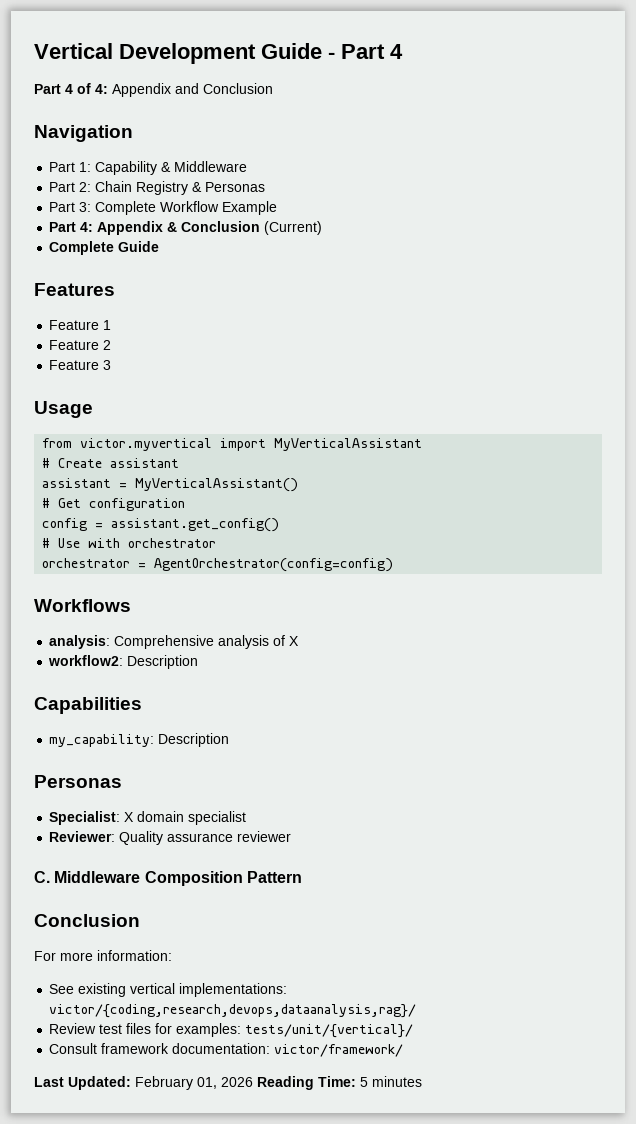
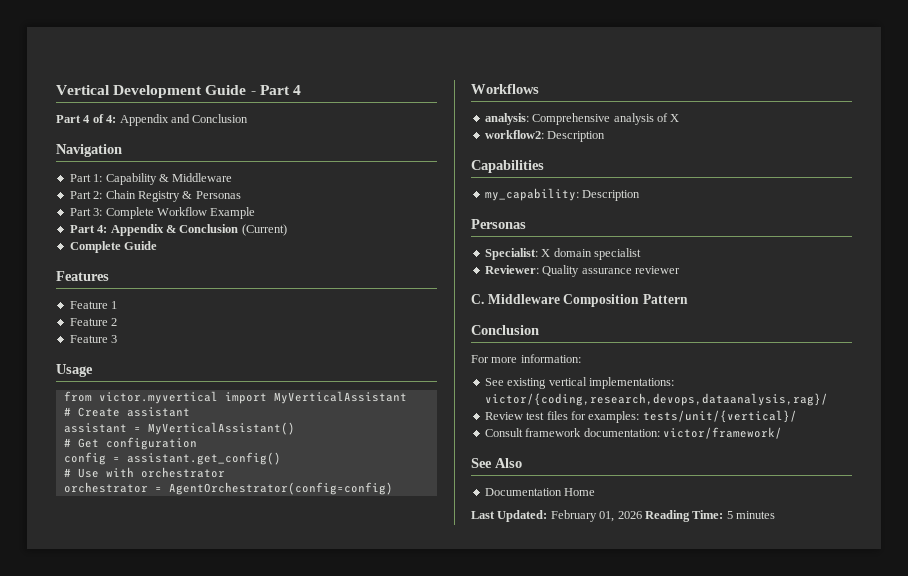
+ See Also
+ Documentation Home

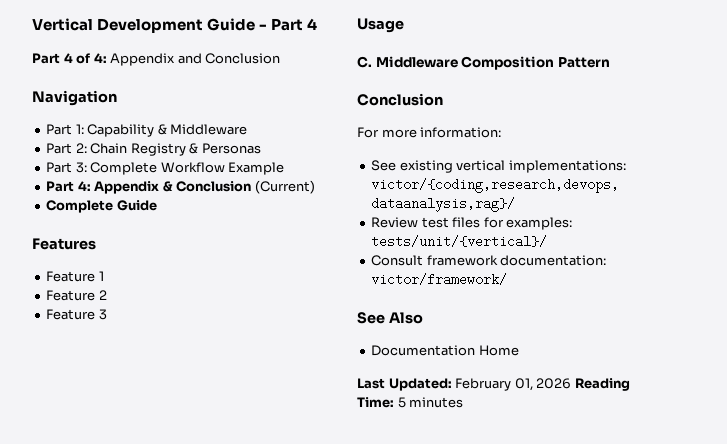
- from victor.myvertical import MyVerticalAssistant
- # Create assistant
- assistant = MyVerticalAssistant()
- # Get configuration
- config = assistant.get_config()
- # Use with orchestrator
- orchestrator = AgentOrchestrator(config=config)
- Workflows
- analysis: Comprehensive analysis of X
- workflow2: Description
- Capabilities
- my_capability: Description
- Personas
- Specialist: X domain specialist
- Reviewer: Quality assurance reviewer

